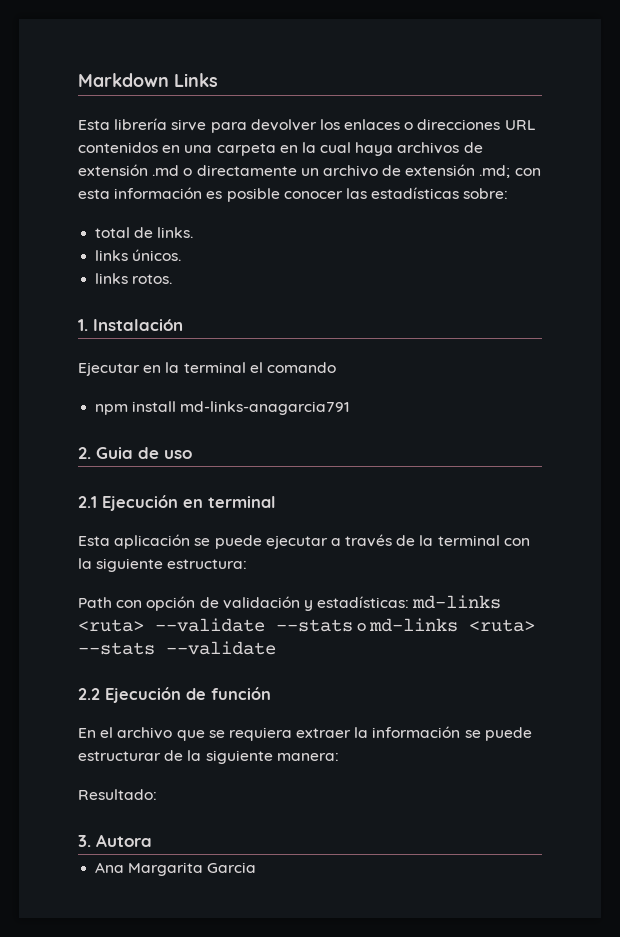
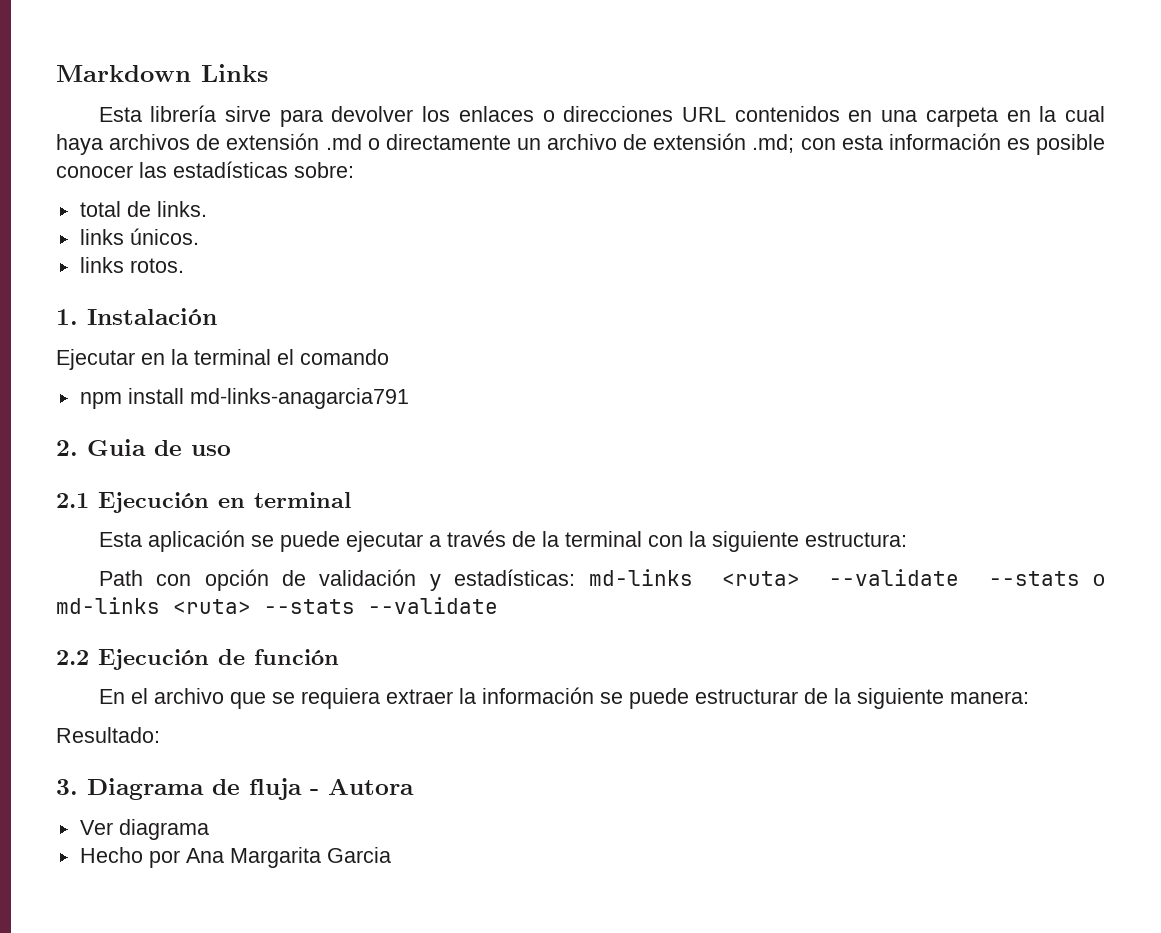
- 3. Autora
- Ana Margarita Garcia
+ 3. Diagrama de fluja - Autora
+ Ver diagrama
+ Hecho por Ana Margarita Garcia

